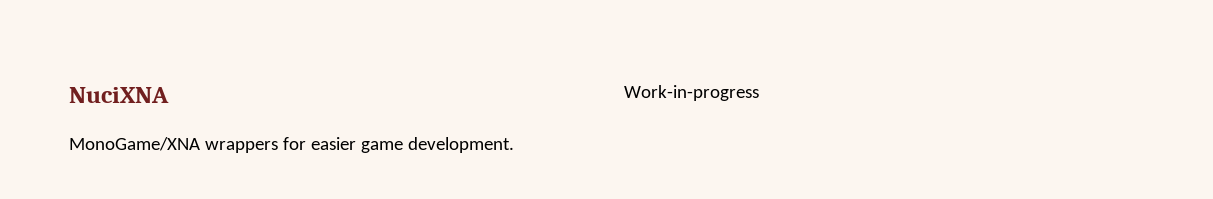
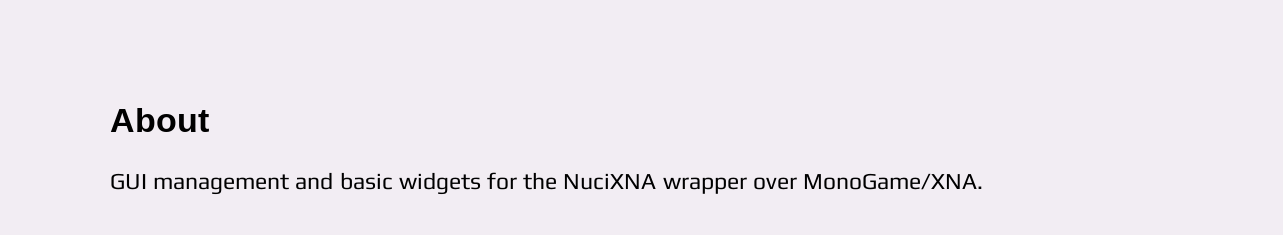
- NuciXNA
- MonoGame/XNA wrappers for easier game development. Work-in-progress
+ About
+ GUI management and basic widgets for the NuciXNA wrapper over MonoGame/XNA.

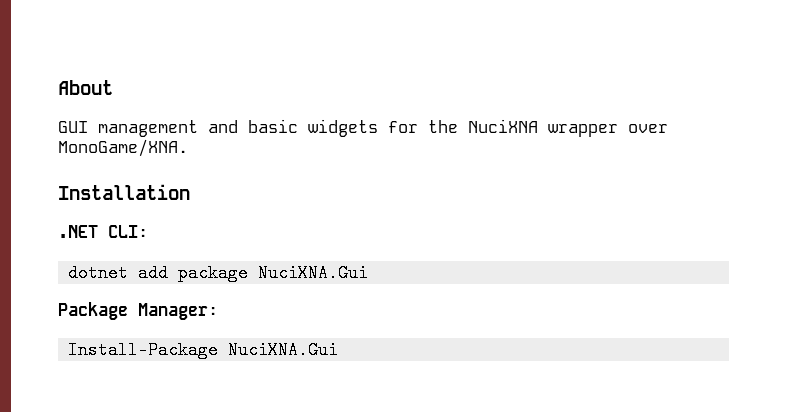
+ Installation
+ .NET CLI:
+ dotnet add package NuciXNA.Gui
+ Package Manager:
+ Install-Package NuciXNA.Gui

